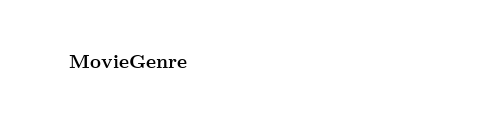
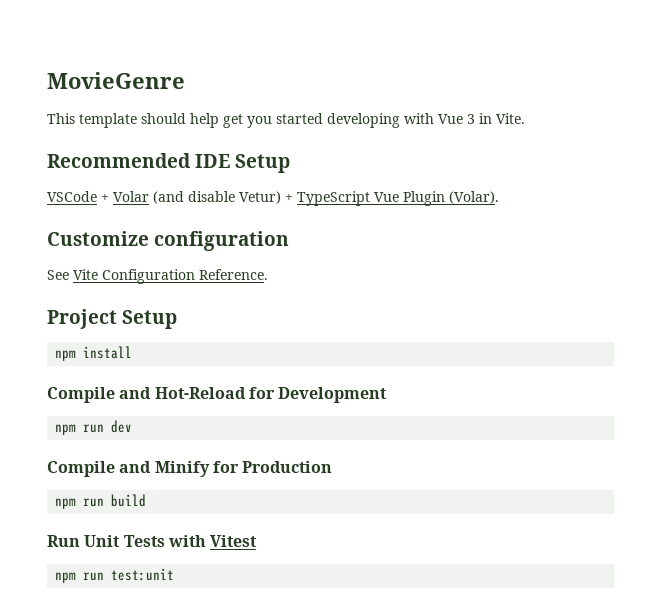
+ This template should help get you started developing with Vue 3 in Vite.
+ Recommended IDE Setup
+ VSCode + Volar (and disable Vetur) + TypeScript Vue Plugin (Volar).
+ Customize configuration
+ See Vite Configuration Reference.
+ Project Setup
+ npm install
+ Compile and Hot-Reload for Development
+ npm run dev
+ Compile and Minify for Production
+ npm run build
+ Run Unit Tests with Vitest
+ npm run test:unit

